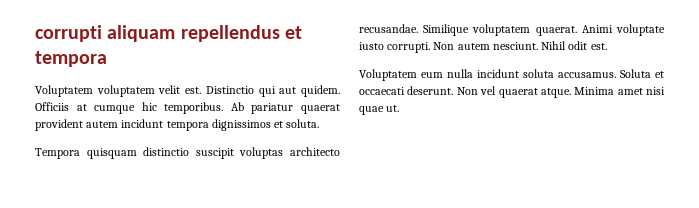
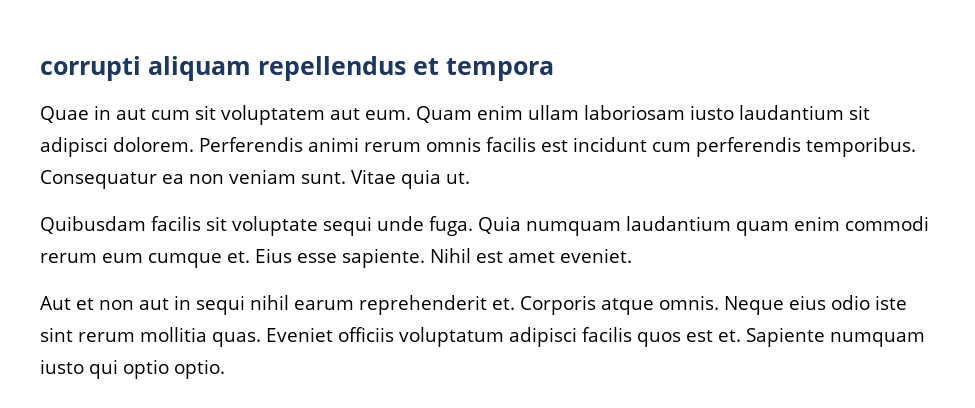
- Voluptatem voluptatem velit est. Distinctio qui aut quidem. Officiis at cumque hic temporibus. Ab pariatur quaerat provident autem incidunt tempora dignissimos et soluta.
- Tempora quisquam distinctio suscipit voluptas architecto recusandae. Similique voluptatem quaerat. Animi voluptate iusto corrupti. Non autem nesciunt. Nihil odit est.
- Voluptatem eum nulla incidunt soluta accusamus. Soluta et occaecati deserunt. Non vel quaerat atque. Minima amet nisi quae ut.
+ Quae in aut cum sit voluptatem aut eum. Quam enim ullam laboriosam iusto laudantium sit adipisci dolorem. Perferendis animi rerum omnis facilis est incidunt cum perferendis temporibus. Consequatur ea non veniam sunt. Vitae quia ut.
+ Quibusdam facilis sit voluptate sequi unde fuga. Quia numquam laudantium quam enim commodi rerum eum cumque et. Eius esse sapiente. Nihil est amet eveniet.
+ Aut et non aut in sequi nihil earum reprehenderit et. Corporis atque omnis. Neque eius odio iste sint rerum mollitia quas. Eveniet officiis voluptatum adipisci facilis quos est et. Sapiente numquam iusto qui optio optio.

